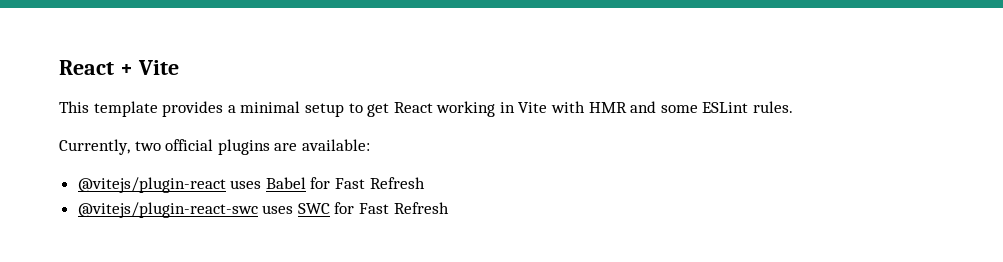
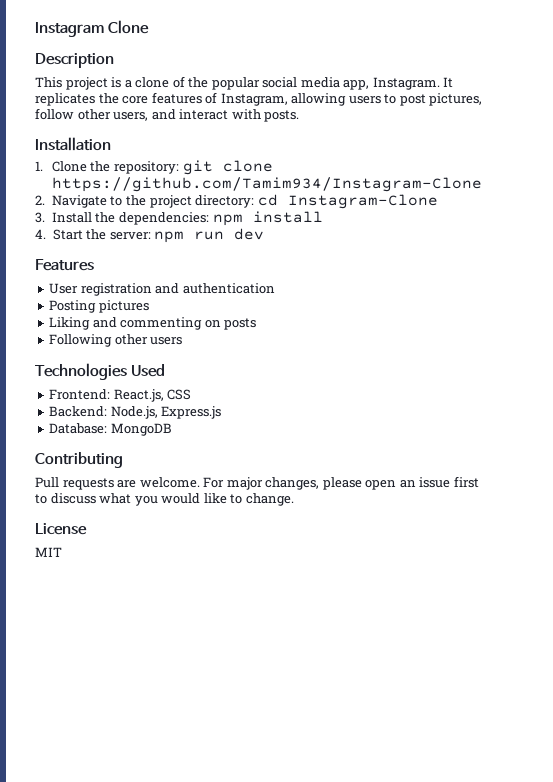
- React + Vite
- This template provides a minimal setup to get React working in Vite with HMR and some ESLint rules.
- Currently, two official plugins are available:
- @vitejs/plugin-react uses Babel for Fast Refresh
- @vitejs/plugin-react-swc uses SWC for Fast Refresh
+ Instagram Clone
+ Description
+ This project is a clone of the popular social media app, Instagram. It replicates the core features of Instagram, allowing users to post pictures, follow other users, and interact with posts.
+ Installation
+ 1. Clone the repository: git clone https://github.com/Tamim934/Instagram-Clone
+ 2. Navigate to the project directory: cd Instagram-Clone
+ 3. Install the dependencies: npm install
+ 4. Start the server: npm run dev
+ Features
+ User registration and authentication
+ Posting pictures
+ Liking and commenting on posts
+ Following other users
+ Technologies Used
+ Frontend: React.js, CSS
+ Backend: Node.js, Express.js
+ Database: MongoDB
+ Contributing
+ Pull requests are welcome. For major changes, please open an issue first to discuss what you would like to change.
+ License
+ MIT

